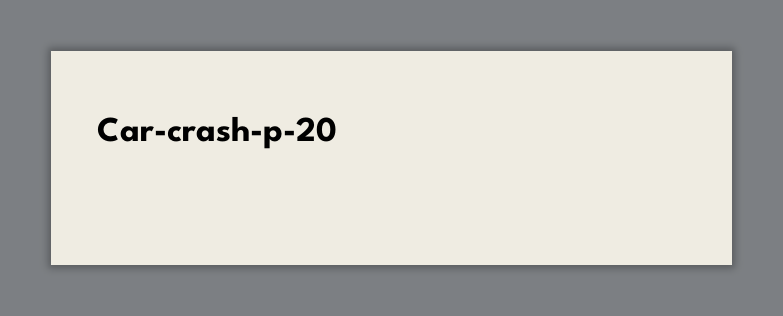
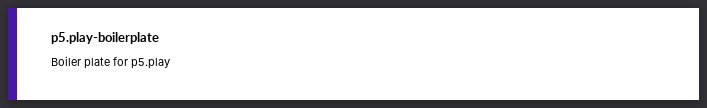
- Car-crash-p-20
+ p5.play-boilerplate
+ Boiler plate for p5.play

